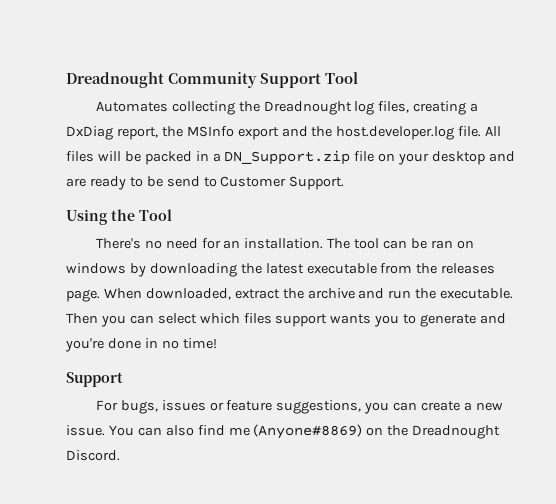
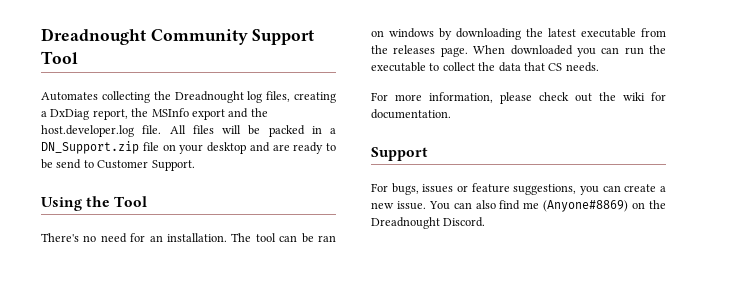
- When downloaded, extract the archive and run the executable. Then you can select which files support wants you to generate and you're done in no time!
+ When downloaded you can run the executable to collect the data that CS needs.
+ For more information, please check out the wiki for documentation.

